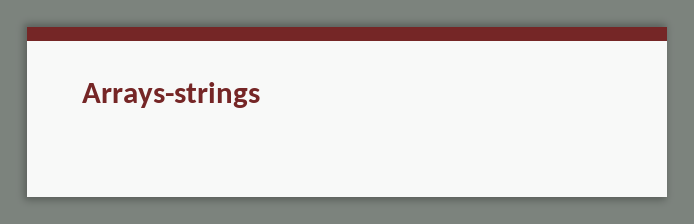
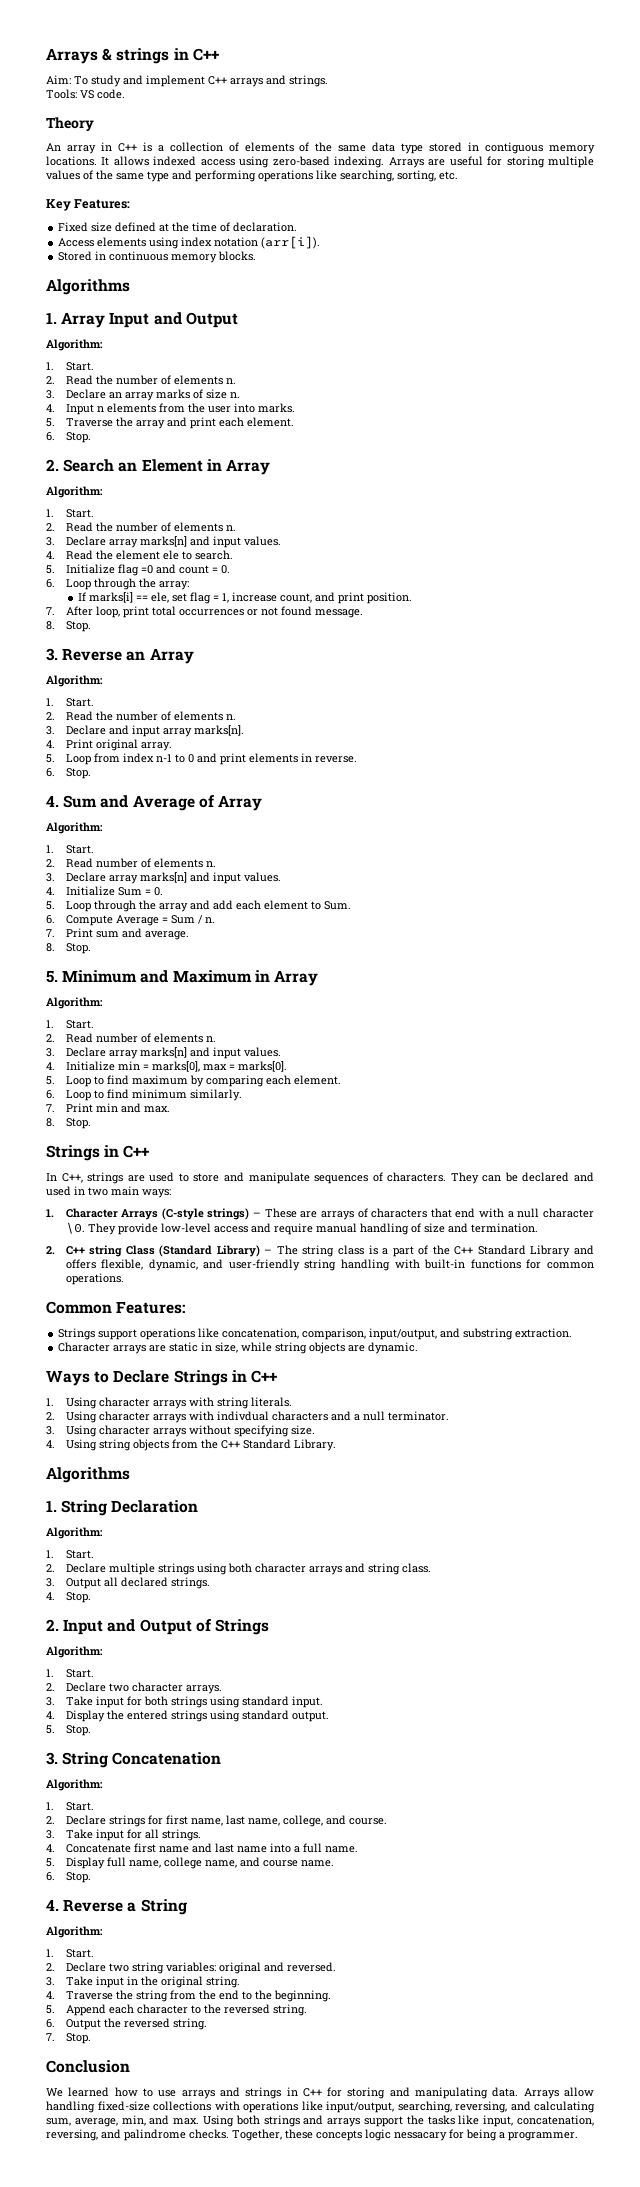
- Arrays-strings
+ Arrays & strings in C++
+ Aim: To study and implement C++ arrays and strings.
+ Tools: VS code.
+ Theory
+ An array in C++ is a collection of elements of the same data type stored in contiguous memory locations. It allows indexed access using zero-based indexing. Arrays are useful for storing multiple values of the same type and performing operations like searching, sorting, etc.
+ Key Features:
+ Fixed size defined at the time of declaration.
+ Access elements using index notation (arr[i]).
+ Stored in continuous memory blocks.
+ Algorithms
+ 1. Array Input and Output
+ Algorithm:
+ 1. Start.
+ 2. Read the number of elements n.
+ 3. Declare an array marks of size n.
+ 4. Input n elements from the user into marks.
+ 5. Traverse the array and print each element.
+ 6. Stop.
+ 2. Search an Element in Array
+ Algorithm:
+ 1. Start.
+ 2. Read the number of elements n.
+ 3. Declare array marks[n] and input values.
+ 4. Read the element ele to search.
+ 5. Initialize flag =0 and count = 0.
+ 6. Loop through the array:
+ If marks[i] == ele, set flag = 1, increase count, and print position.
+ 7. After loop, print total occurrences or not found message.
+ 8. Stop.
+ 3. Reverse an Array
+ Algorithm:
+ 1. Start.
+ 2. Read the number of elements n.
+ 3. Declare and input array marks[n].
+ 4. Print original array.
+ 5. Loop from index n-1 to 0 and print elements in reverse.
+ 6. Stop.
+ 4. Sum and Average of Array
+ Algorithm:
+ 1. Start.
+ 2. Read number of elements n.
+ 3. Declare array marks[n] and input values.
+ 4. Initialize Sum = 0.
+ 5. Loop through the array and add each element to Sum.
+ 6. Compute Average = Sum / n.
+ 7. Print sum and average.
+ 8. Stop.
+ 5. Minimum and Maximum in Array
+ Algorithm:
+ 1. Start.
+ 2. Read number of elements n.
+ 3. Declare array marks[n] and input values.
+ 4. Initialize min = marks[0], max = marks[0].
+ 5. Loop to find maximum by comparing each element.
+ 6. Loop to find minimum similarly.
+ 7. Print min and max.
+ 8. Stop.
+ Strings in C++
+ In C++, strings are used to store and manipulate sequences of characters. They can be declared and used in two main ways:
+ 1. Character Arrays (C-style strings) – These are arrays of characters that end with a null character \0. They provide low-level access and require manual handling of size and termination.
+ 2. C++ string Class (Standard Library) – The string class is a part of the C++ Standard Library and offers flexible, dynamic, and user-friendly string handling with built-in functions for common operations.
+ Common Features:
+ Strings support operations like concatenation, comparison, input/output, and substring extraction.
+ Character arrays are static in size, while string objects are dynamic.
+ Ways to Declare Strings in C++
+ 1. Using character arrays with string literals.
+ 2. Using character arrays with indivdual characters and a null terminator.
+ 3. Using character arrays without specifying size.
+ 4. Using string objects from the C++ Standard Library.
+ Algorithms
+ 1. String Declaration
+ Algorithm:
+ 1. Start.
+ 2. Declare multiple strings using both character arrays and string class.
+ 3. Output all declared strings.
+ 4. Stop.
+ 2. Input and Output of Strings
+ Algorithm:
+ 1. Start.
+ 2. Declare two character arrays.
+ 3. Take input for both strings using standard input.
+ 4. Display the entered strings using standard output.
+ 5. Stop.
+ 3. String Concatenation
+ Algorithm:
+ 1. Start.
+ 2. Declare strings for first name, last name, college, and course.
+ 3. Take input for all strings.
+ 4. Concatenate first name and last name into a full name.
+ 5. Display full name, college name, and course name.
+ 6. Stop.
+ 4. Reverse a String
+ Algorithm:
+ 1. Start.
+ 2. Declare two string variables: original and reversed.
+ 3. Take input in the original string.
+ 4. Traverse the string from the end to the beginning.
+ 5. Append each character to the reversed string.
+ 6. Output the reversed string.
+ 7. Stop.
+ Conclusion
+ We learned how to use arrays and strings in C++ for storing and manipulating data. Arrays allow handling fixed-size collections with operations like input/output, searching, reversing, and calculating sum, average, min, and max. Using both strings and arrays support the tasks like input, concatenation, reversing, and palindrome checks. Together, these concepts logic nessacary for being a programmer.

